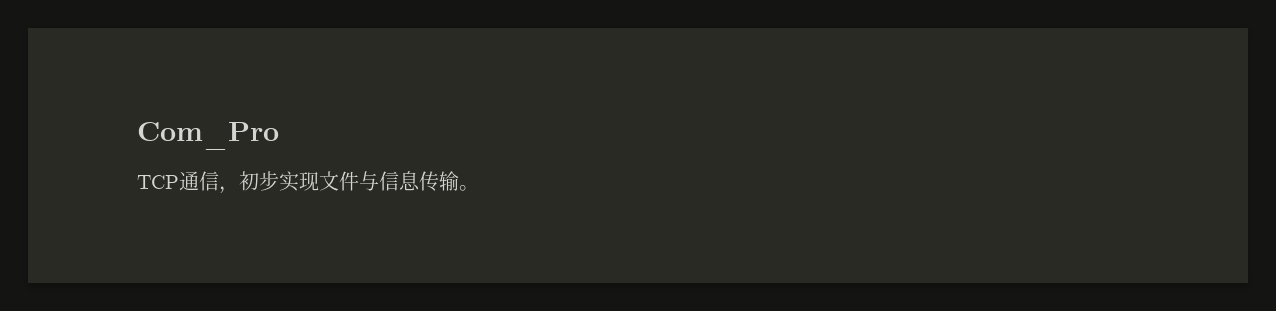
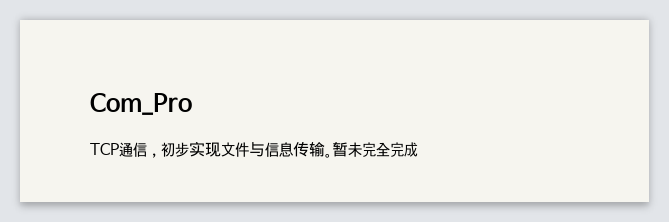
+ 暂未完全完成

